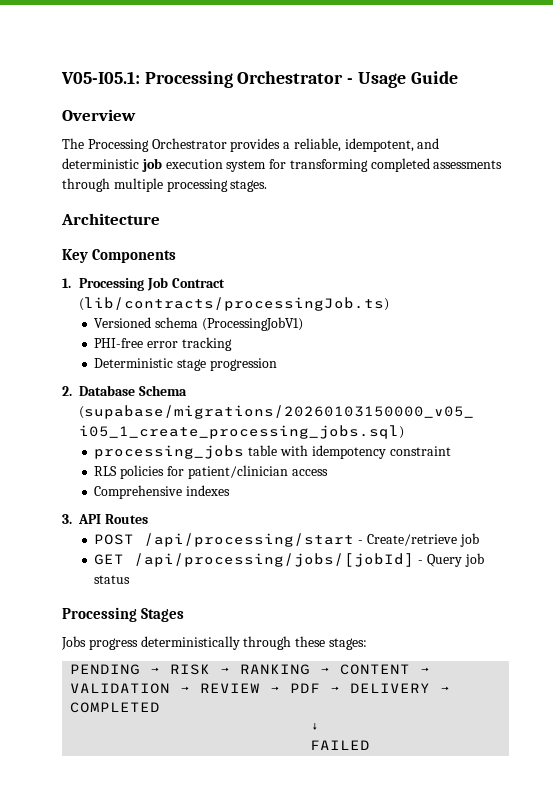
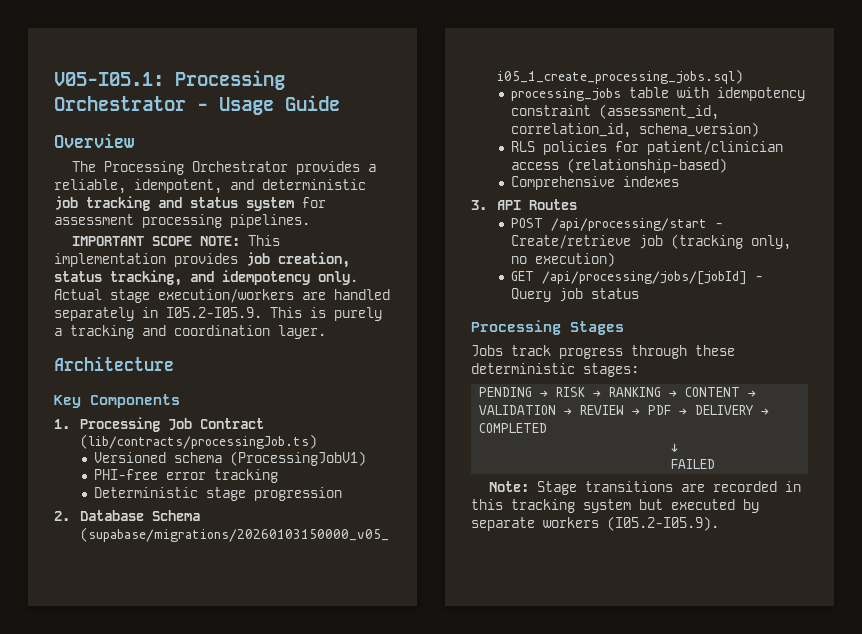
- The Processing Orchestrator provides a reliable, idempotent, and deterministic job execution system for transforming completed assessments through multiple processing stages.
+ The Processing Orchestrator provides a reliable, idempotent, and deterministic job tracking and status system for assessment processing pipelines.
+ IMPORTANT SCOPE NOTE: This implementation provides job creation, status tracking, and idempotency only. Actual stage execution/workers are handled separately in I05.2-I05.9. This is purely a tracking and coordination layer.
- processing_jobs table with idempotency constraint
+ processing_jobs table with idempotency constraint (assessment_id, correlation_id, schema_version)
- RLS policies for patient/clinician access
+ RLS policies for patient/clinician access (relationship-based)
- POST /api/processing/start - Create/retrieve job
+ POST /api/processing/start - Create/retrieve job (tracking only, no execution)
- Jobs progress deterministically through these stages:
+ Jobs track progress through these deterministic stages:
+ Note: Stage transitions are recorded in this tracking system but executed by separate workers (I05.2-I05.9).

